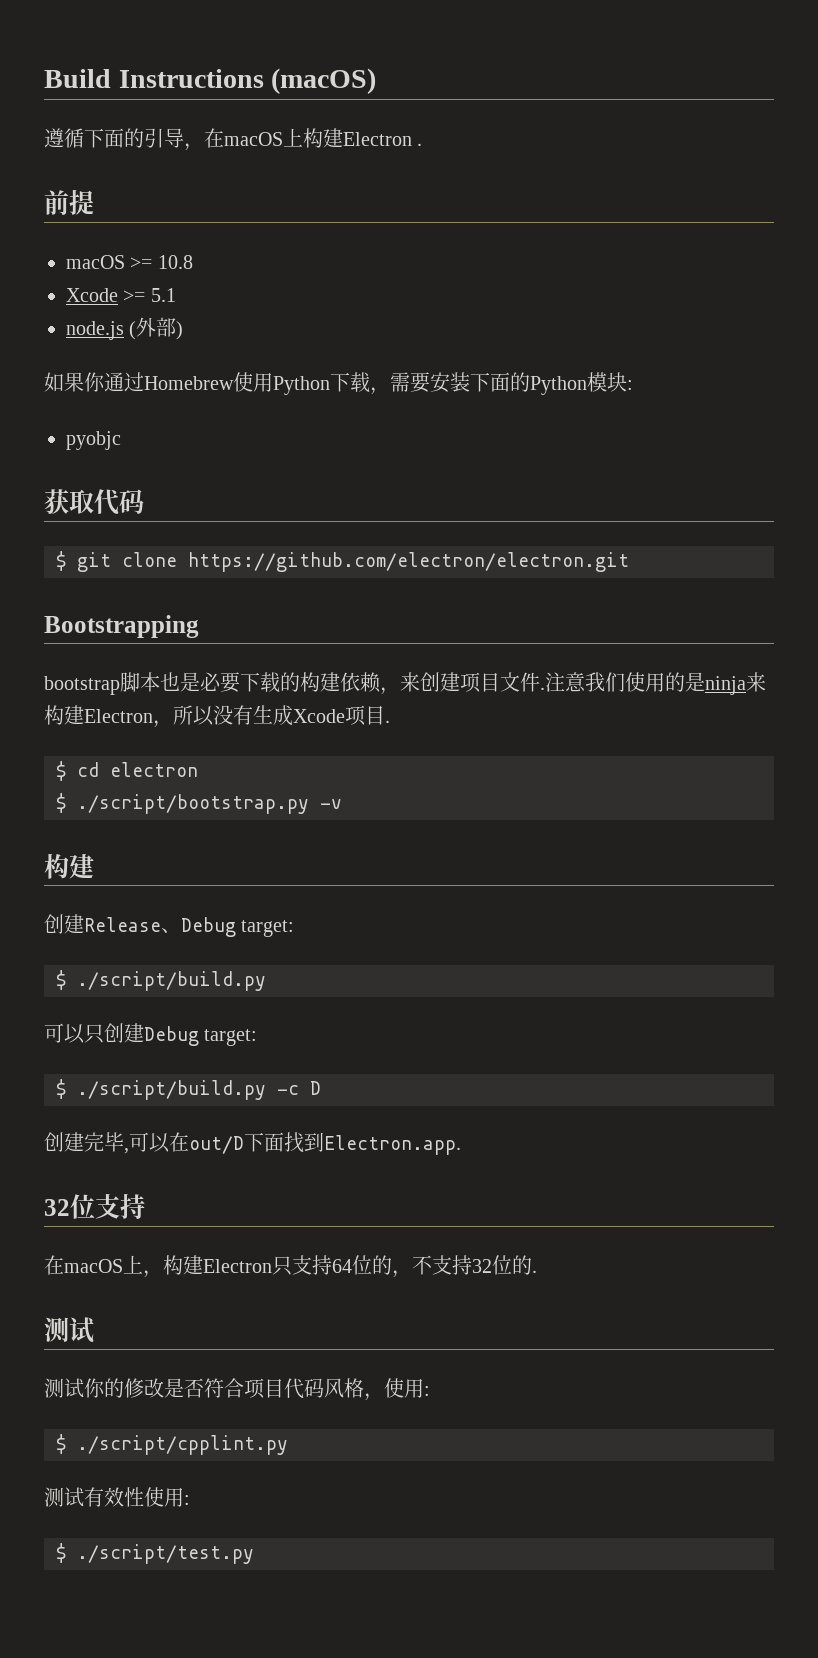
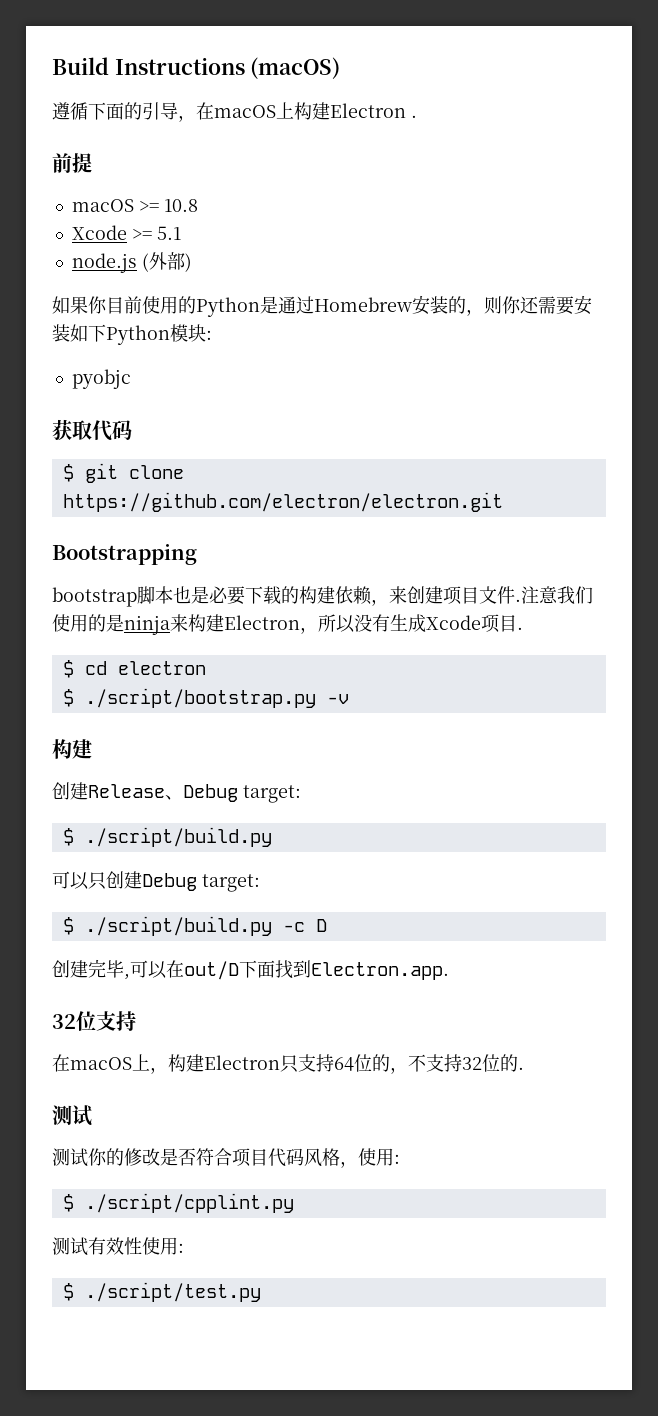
- 如果你通过Homebrew使用Python下载，需要安装下面的Python模块:
+ 如果你目前使用的Python是通过Homebrew安装的，则你还需要安装如下Python模块:

